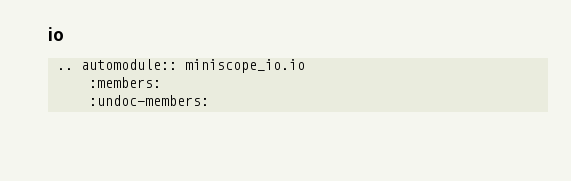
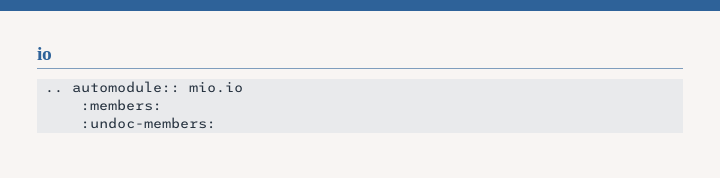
- .. automodule:: miniscope_io.io
+ .. automodule:: mio.io

